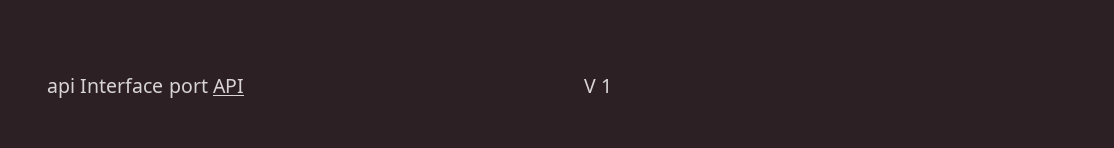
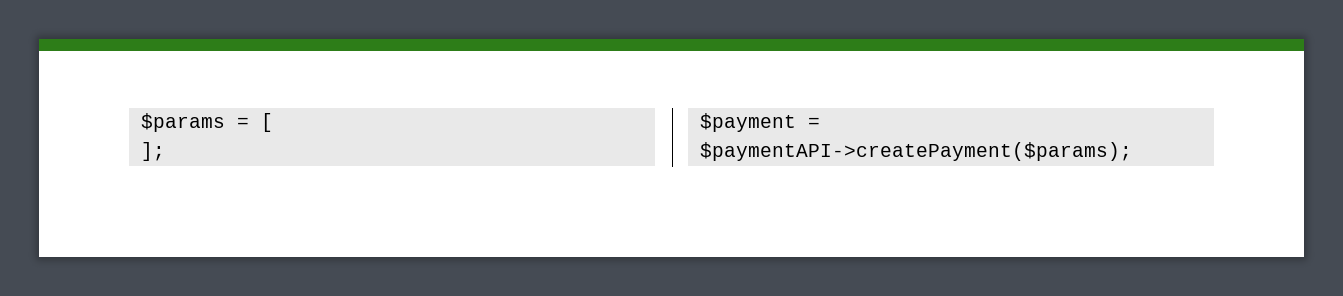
- api Interface port API
- V 1
+ $params = [
+ ];
+ $payment = $paymentAPI->createPayment($params);

